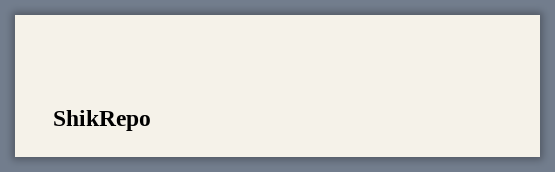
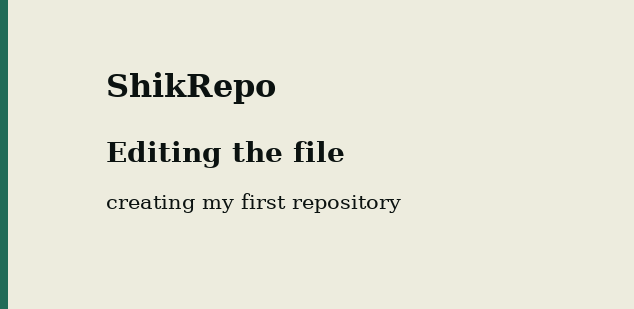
+ Editing the file
+ creating my first repository

